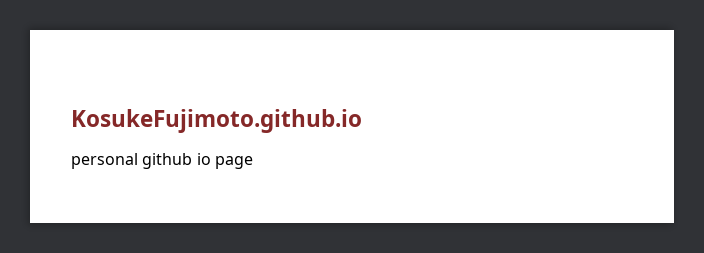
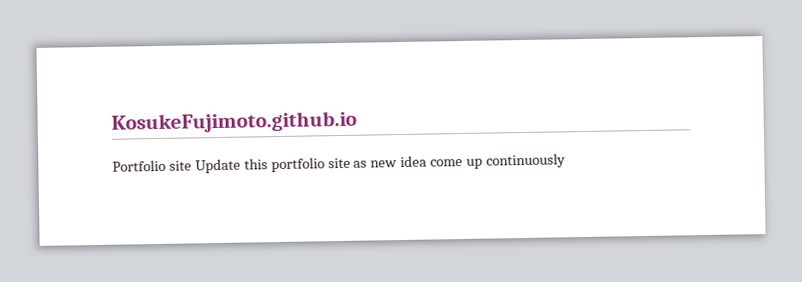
- personal github io page
+ Portfolio site Update this portfolio site as new idea come up continuously

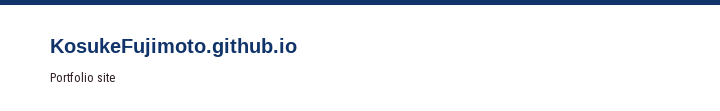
- Portfolio site Update this portfolio site as new idea come up continuously
+ Portfolio site

